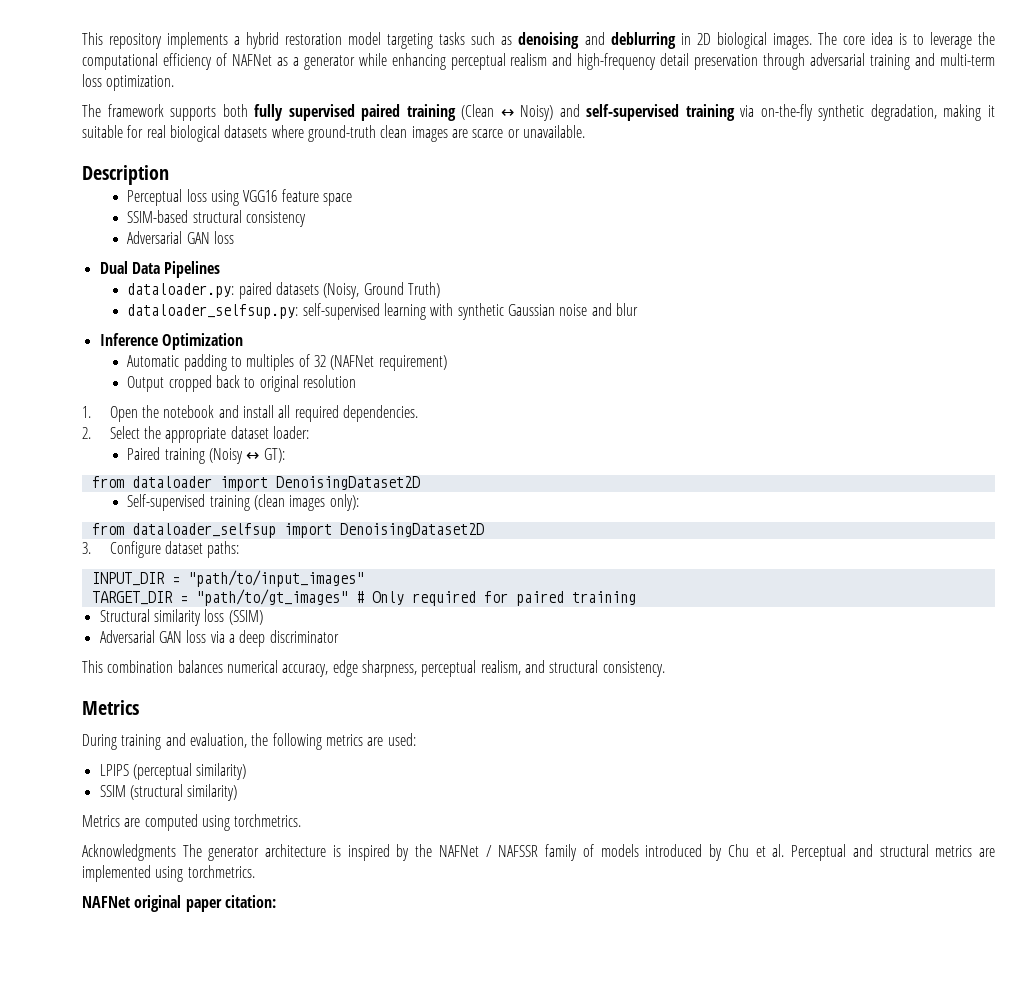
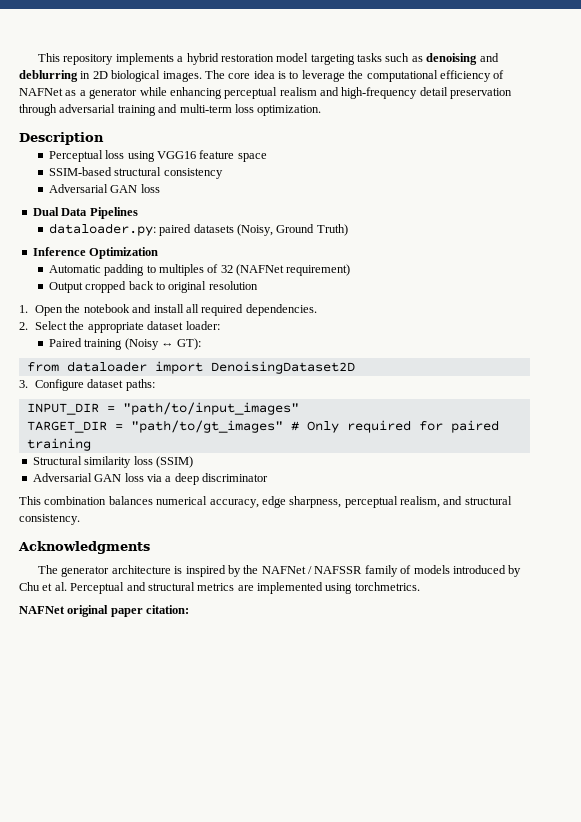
- The framework supports both fully supervised paired training (Clean ↔ Noisy) and self-supervised training via on-the-fly synthetic degradation, making it suitable for real biological datasets where ground-truth clean images are scarce or unavailable.
- dataloader_selfsup.py: self-supervised learning with synthetic Gaussian noise and blur
- Self-supervised training (clean images only):
- from dataloader_selfsup import DenoisingDataset2D
  This combination balances numerical accuracy, edge sharpness, perceptual realism, and structural consistency.
- Metrics
- During training and evaluation, the following metrics are used:
- LPIPS (perceptual similarity)
- SSIM (structural similarity)
- Metrics are computed using torchmetrics.
- Acknowledgments The generator architecture is inspired by the NAFNet / NAFSSR family of models introduced by Chu et al. Perceptual and structural metrics are implemented using torchmetrics.
+ Acknowledgments
+ The generator architecture is inspired by the NAFNet / NAFSSR family of models introduced by Chu et al. Perceptual and structural metrics are implemented using torchmetrics.

